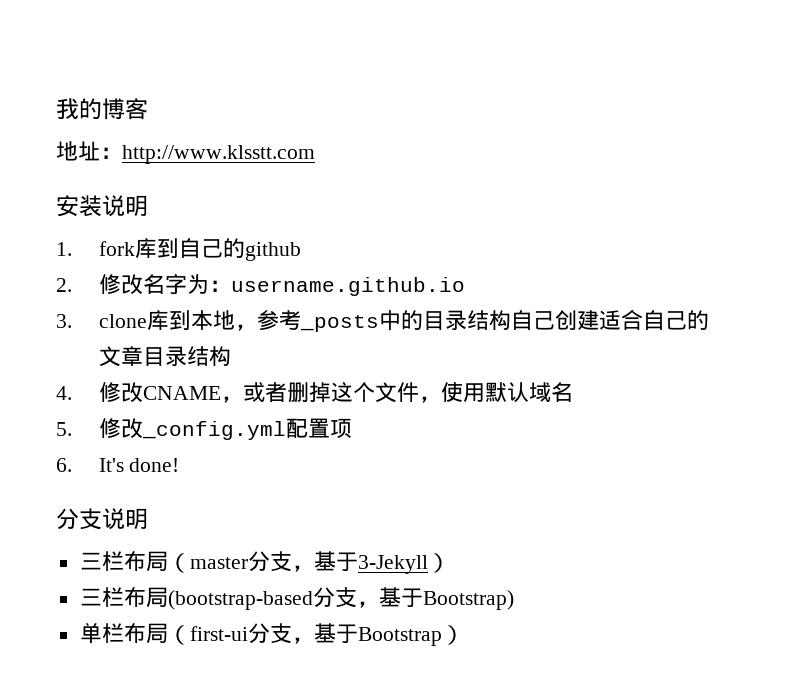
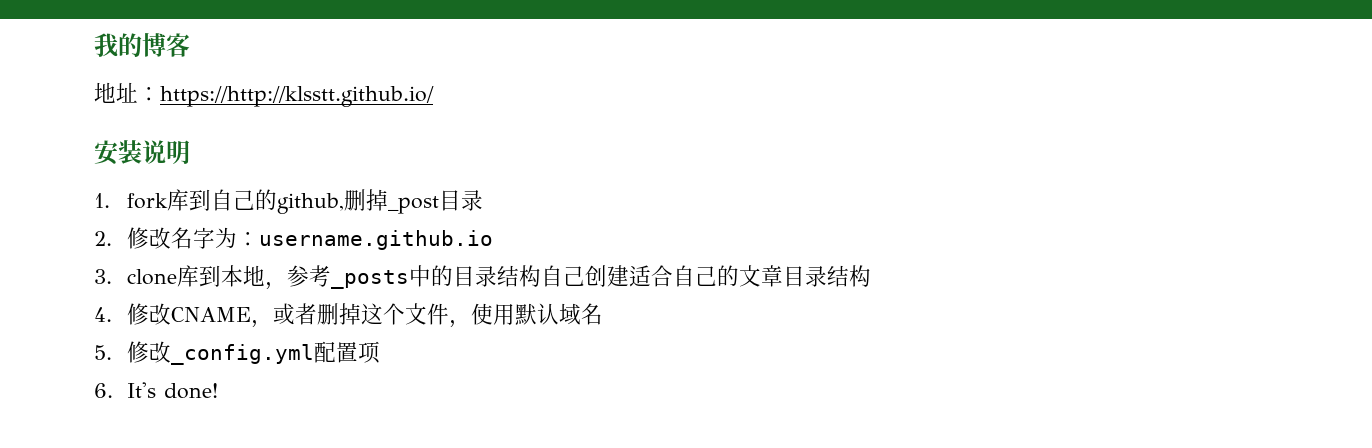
- 地址：http://www.klsstt.com
+ 地址：https://http://klsstt.github.io/
- 1. fork库到自己的github
+ 1. fork库到自己的github,删掉_post目录
- 分支说明
- 三栏布局（master分支，基于3-Jekyll）
- 三栏布局(bootstrap-based分支，基于Bootstrap)
- 单栏布局（first-ui分支，基于Bootstrap）

